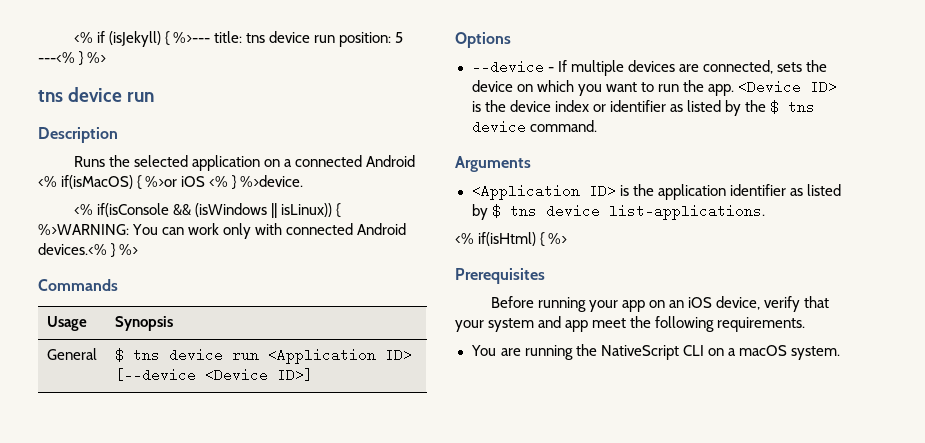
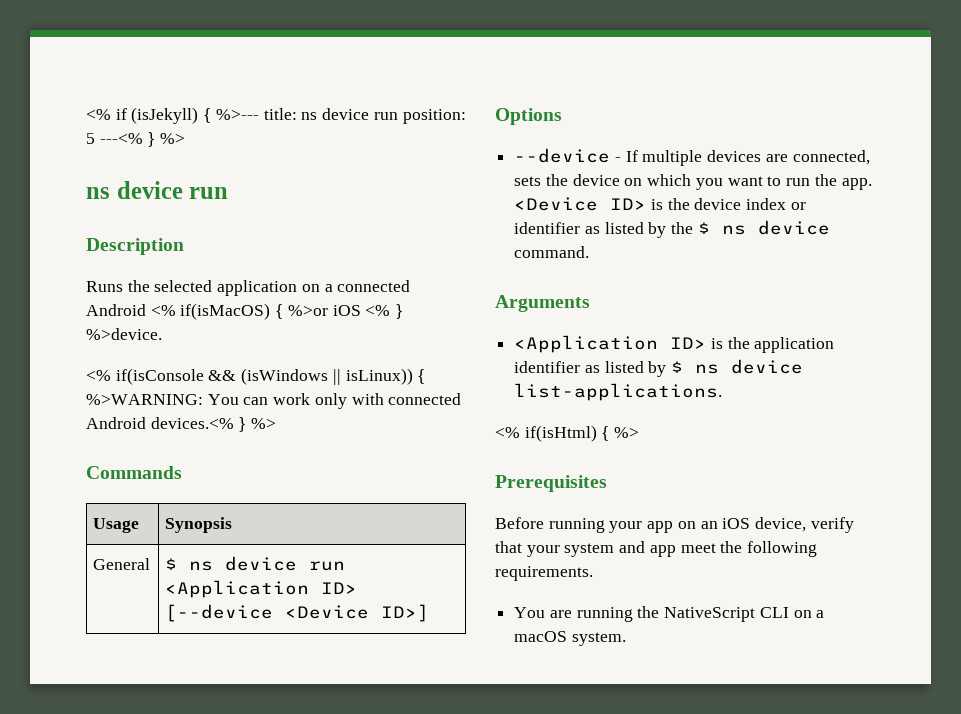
- <% if (isJekyll) { %>--- title: tns device run position: 5 ---<% } %>
- tns device run
+ <% if (isJekyll) { %>--- title: ns device run position: 5 ---<% } %>
+ ns device run
- General | $ tns device run <Application ID> [--device <Device ID>]
+ General | $ ns device run <Application ID> [--device <Device ID>]
- <Device ID> is the device index or identifier as listed by the $ tns device command.
+ <Device ID> is the device index or identifier as listed by the $ ns device command.
- <Application ID> is the application identifier as listed by $ tns device list-applications.
+ <Application ID> is the application identifier as listed by $ ns device list-applications.

